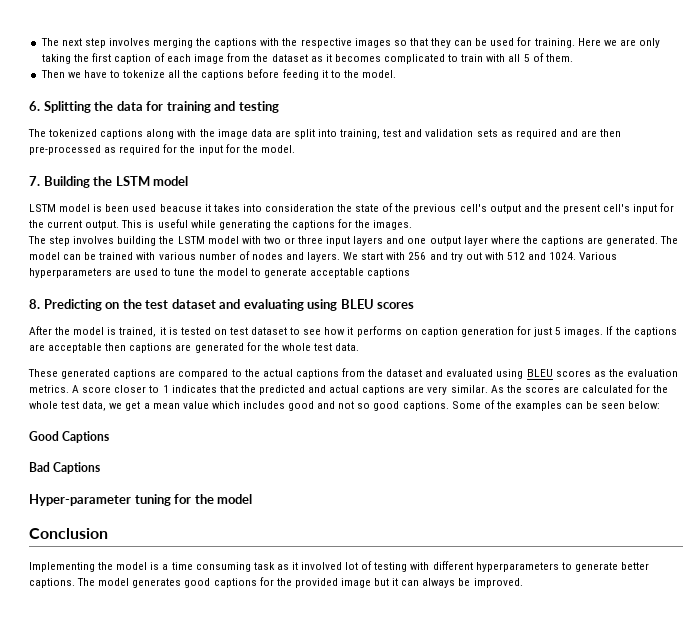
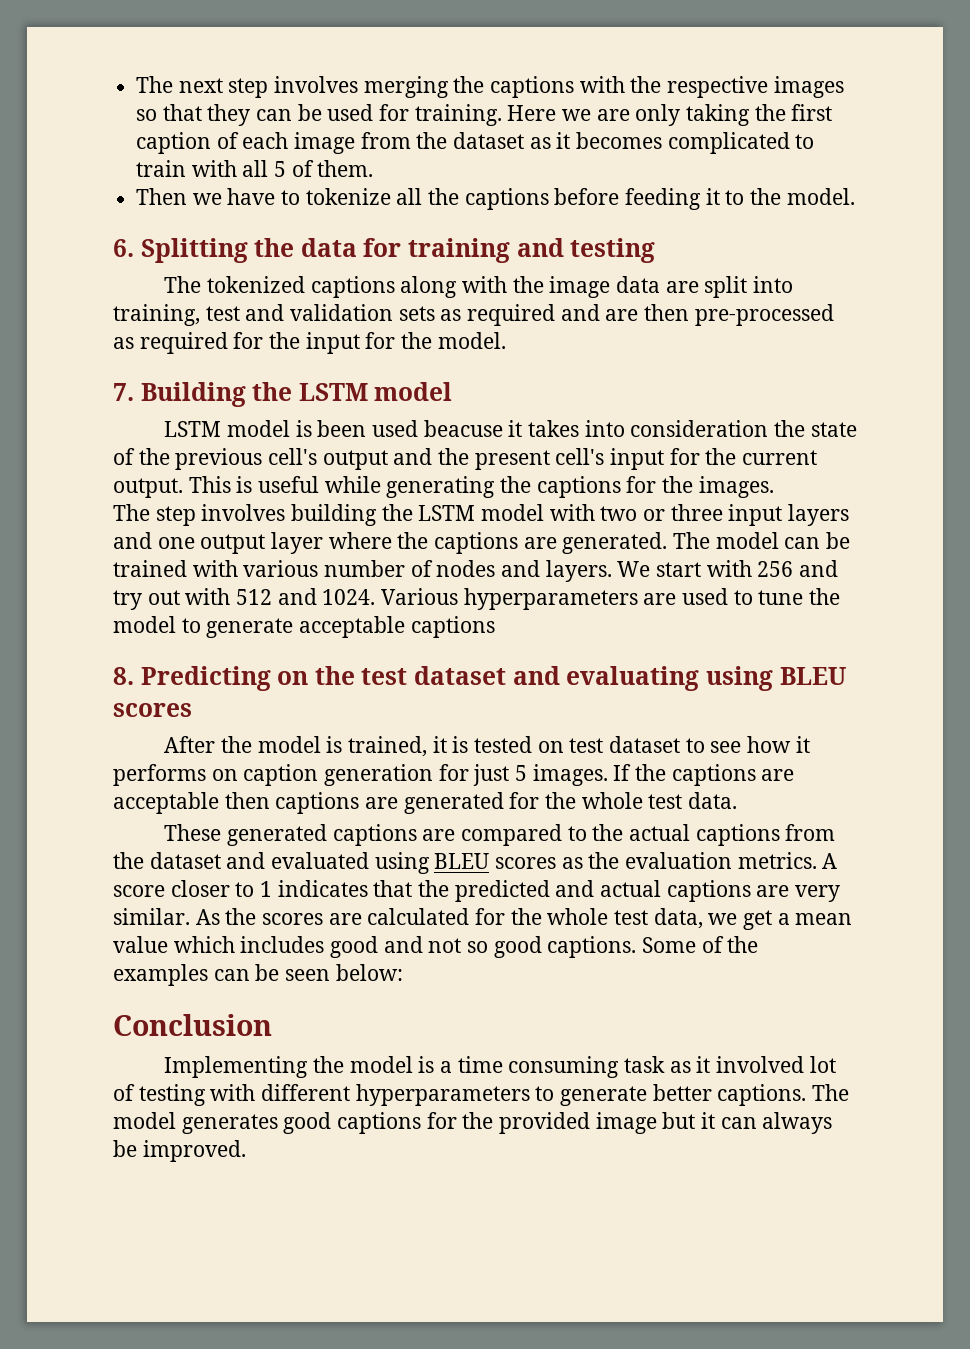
- Good Captions
- Bad Captions
- Hyper-parameter tuning for the model

